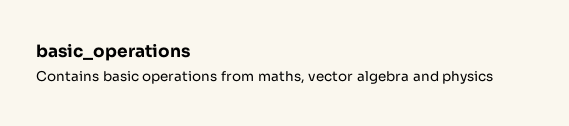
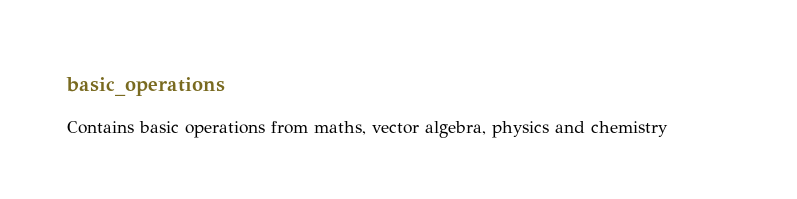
- Contains basic operations from maths, vector algebra and physics
+ Contains basic operations from maths, vector algebra, physics and chemistry

